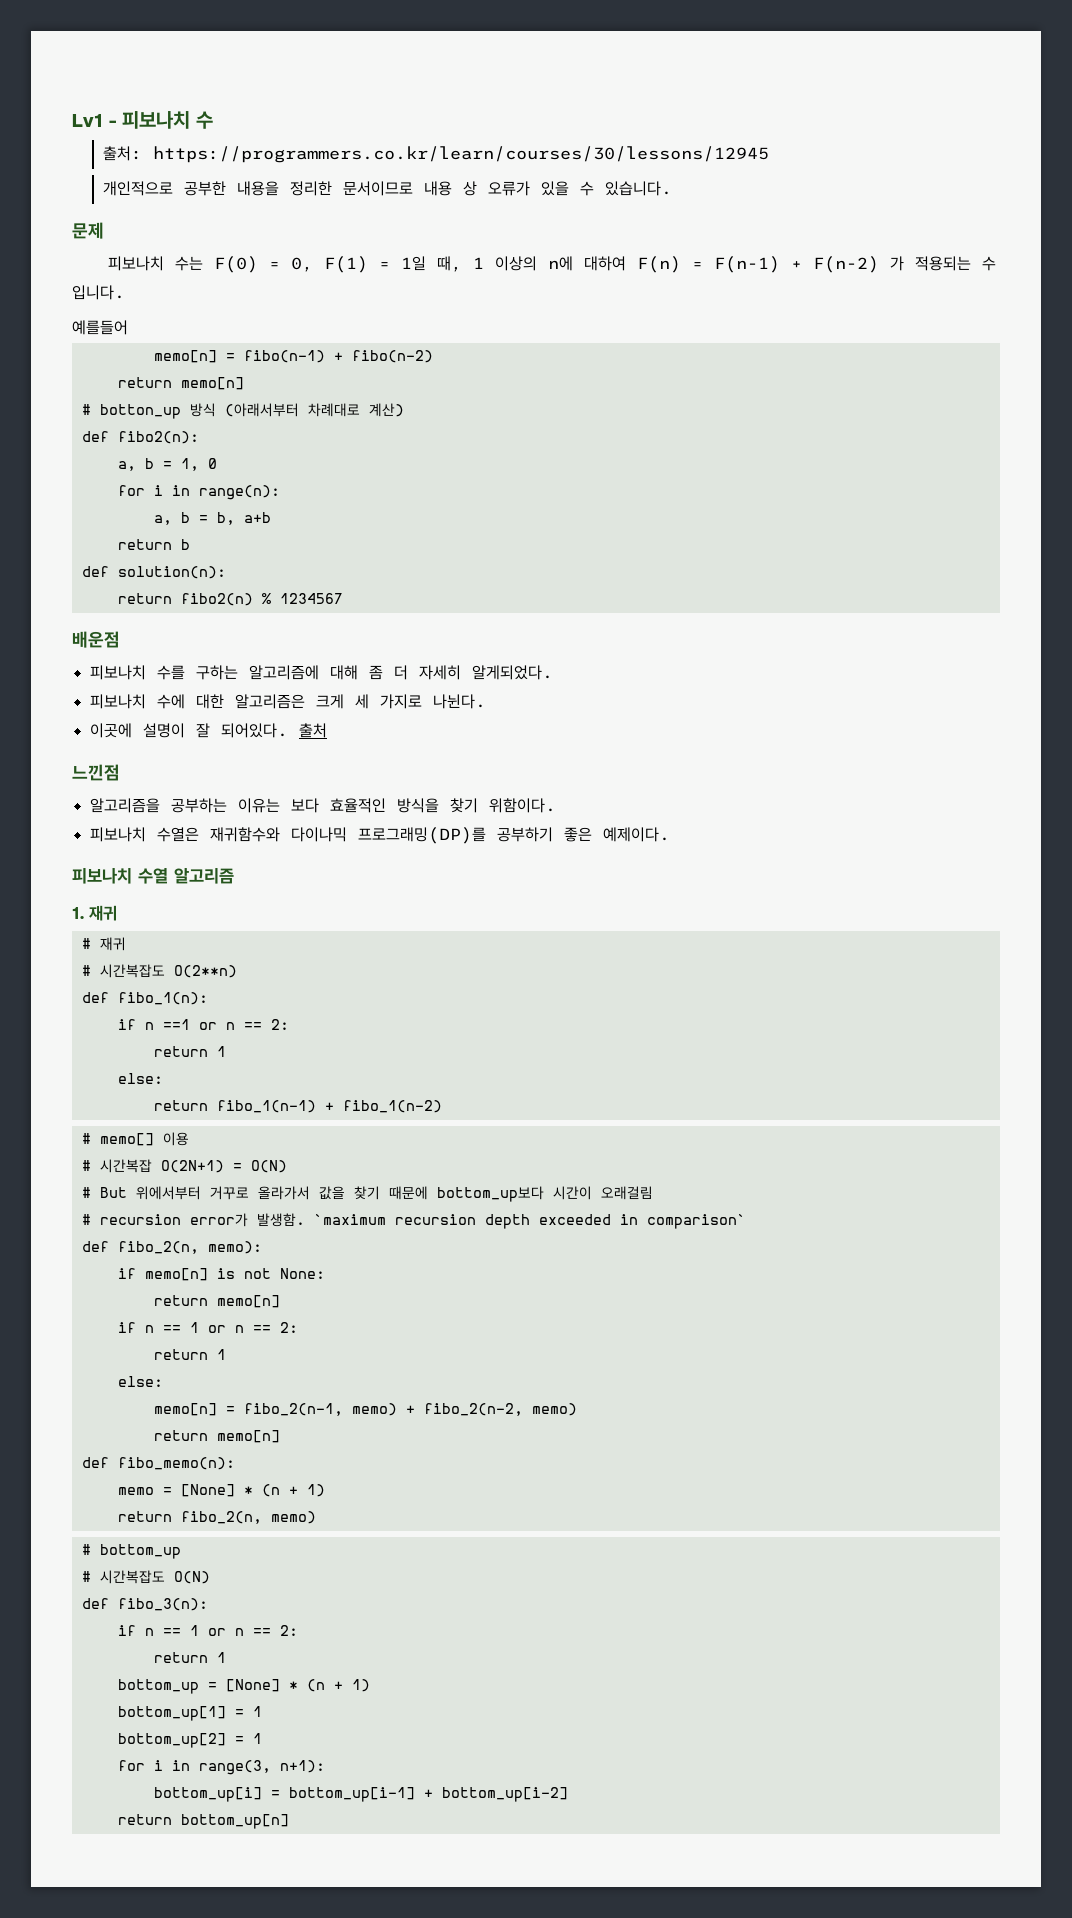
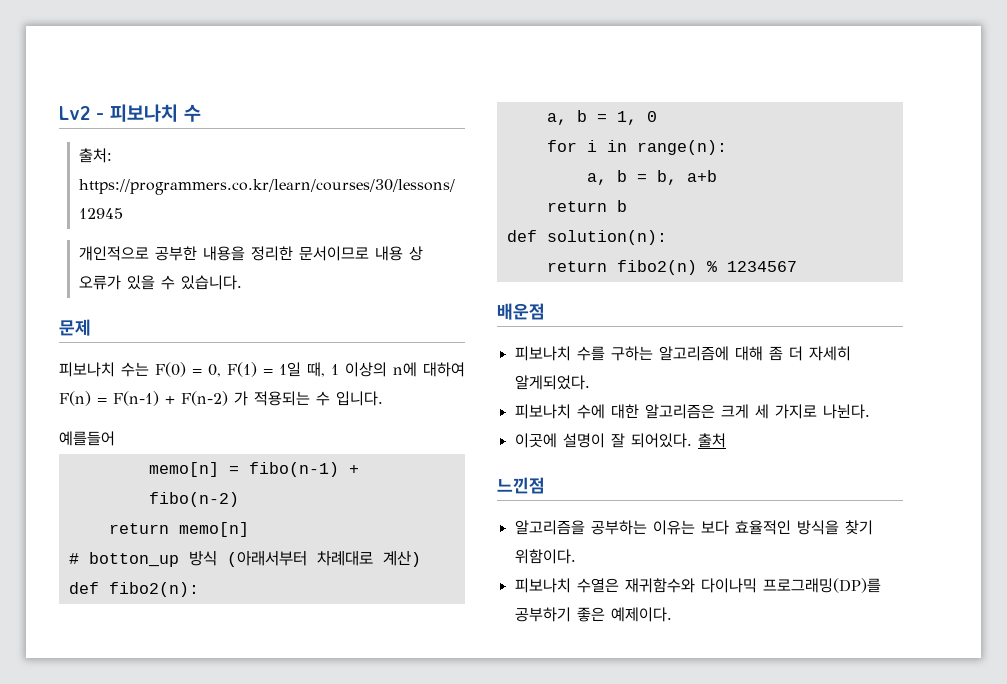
- Lv1 - 피보나치 수
+ Lv2 - 피보나치 수
- 피보나치 수열 알고리즘
- 1. 재귀
- # 재귀
- # 시간복잡도 O(2**n)
- def fibo_1(n):
- if n ==1 or n == 2:
- return 1
- else:
- return fibo_1(n-1) + fibo_1(n-2)
- # memo[] 이용
- # 시간복잡 O(2N+1) = O(N)
- # But 위에서부터 거꾸로 올라가서 값을 찾기 때문에 bottom_up보다 시간이 오래걸림
- # recursion error가 발생함. `maximum recursion depth exceeded in comparison`
- def fibo_2(n, memo):
- if memo[n] is not None:
- return memo[n]
- if n == 1 or n == 2:
- return 1
- else:
- memo[n] = fibo_2(n-1, memo) + fibo_2(n-2, memo)
- return memo[n]
- def fibo_memo(n):
- memo = [None] * (n + 1)
- return fibo_2(n, memo)
- # bottom_up
- # 시간복잡도 O(N)
- def fibo_3(n):
- if n == 1 or n == 2:
- return 1
- bottom_up = [None] * (n + 1)
- bottom_up[1] = 1
- bottom_up[2] = 1
- for i in range(3, n+1):
- bottom_up[i] = bottom_up[i-1] + bottom_up[i-2]
- return bottom_up[n]

